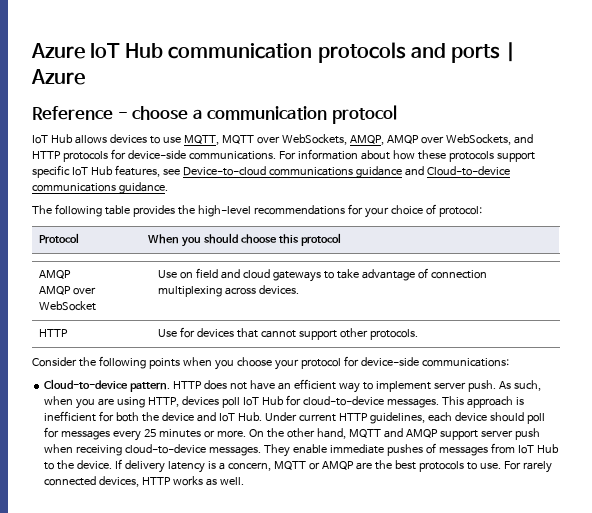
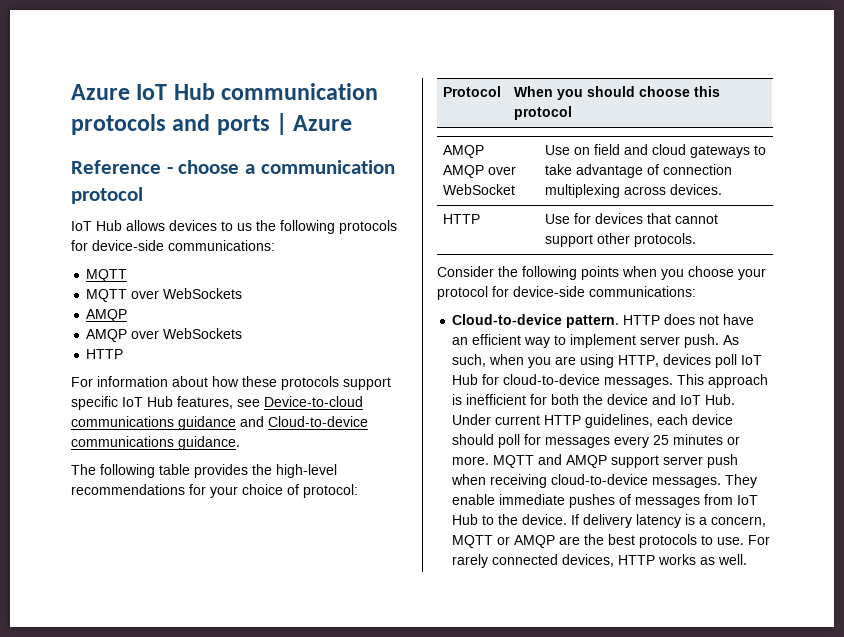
- IoT Hub allows devices to use MQTT, MQTT over WebSockets, AMQP, AMQP over WebSockets, and HTTP protocols for device-side communications. For information about how these protocols support specific IoT Hub features, see Device-to-cloud communications guidance and Cloud-to-device communications guidance.
+ IoT Hub allows devices to us the following protocols for device-side communications:
+ MQTT
+ MQTT over WebSockets
+ AMQP
+ AMQP over WebSockets
+ HTTP
+ For information about how these protocols support specific IoT Hub features, see Device-to-cloud communications guidance and Cloud-to-device communications guidance.
- On the other hand, MQTT and AMQP support server push when receiving cloud-to-device messages.
+ MQTT and AMQP support server push when receiving cloud-to-device messages.

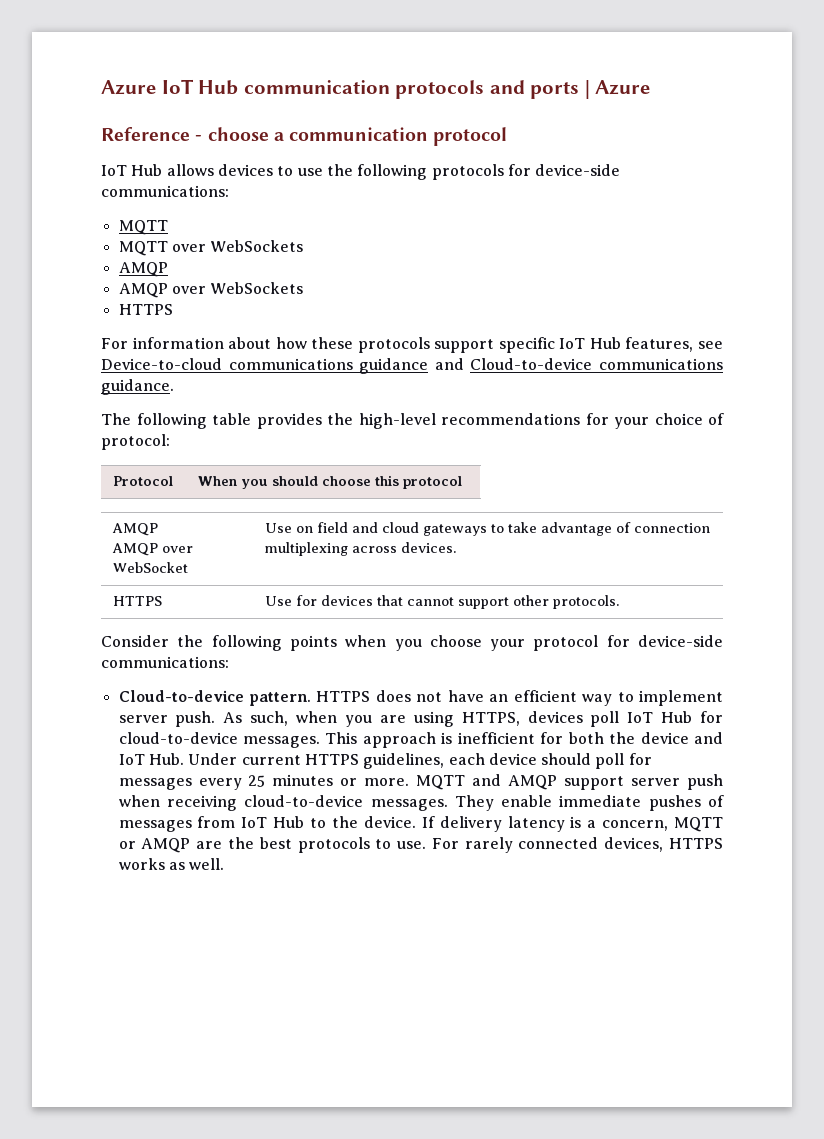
- IoT Hub allows devices to us the following protocols for device-side communications:
+ IoT Hub allows devices to use the following protocols for device-side communications:
  AMQP over WebSockets
- HTTP
+ HTTPS
- HTTP | Use for devices that cannot support other protocols.
+ HTTPS | Use for devices that cannot support other protocols.
- HTTP does not have an efficient way to implement server push.
+ HTTPS does not have an efficient way to implement server push.
- As such, when you are using HTTP, devices poll IoT Hub for cloud-to-device messages.
+ As such, when you are using HTTPS, devices poll IoT Hub for cloud-to-device messages.
- This approach is inefficient for both the device and IoT Hub. Under current HTTP guidelines, each device should poll for messages every 25 minutes or more.
+ This approach is inefficient for both the device and IoT Hub. Under current HTTPS guidelines, each device should poll for messages every 25 minutes or more.
- For rarely connected devices, HTTP works as well.
+ For rarely connected devices, HTTPS works as well.

